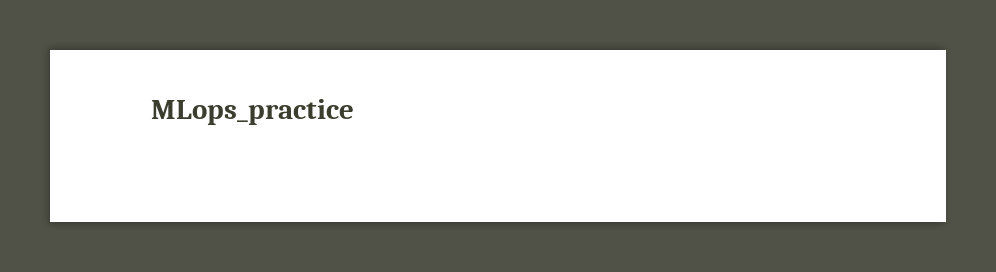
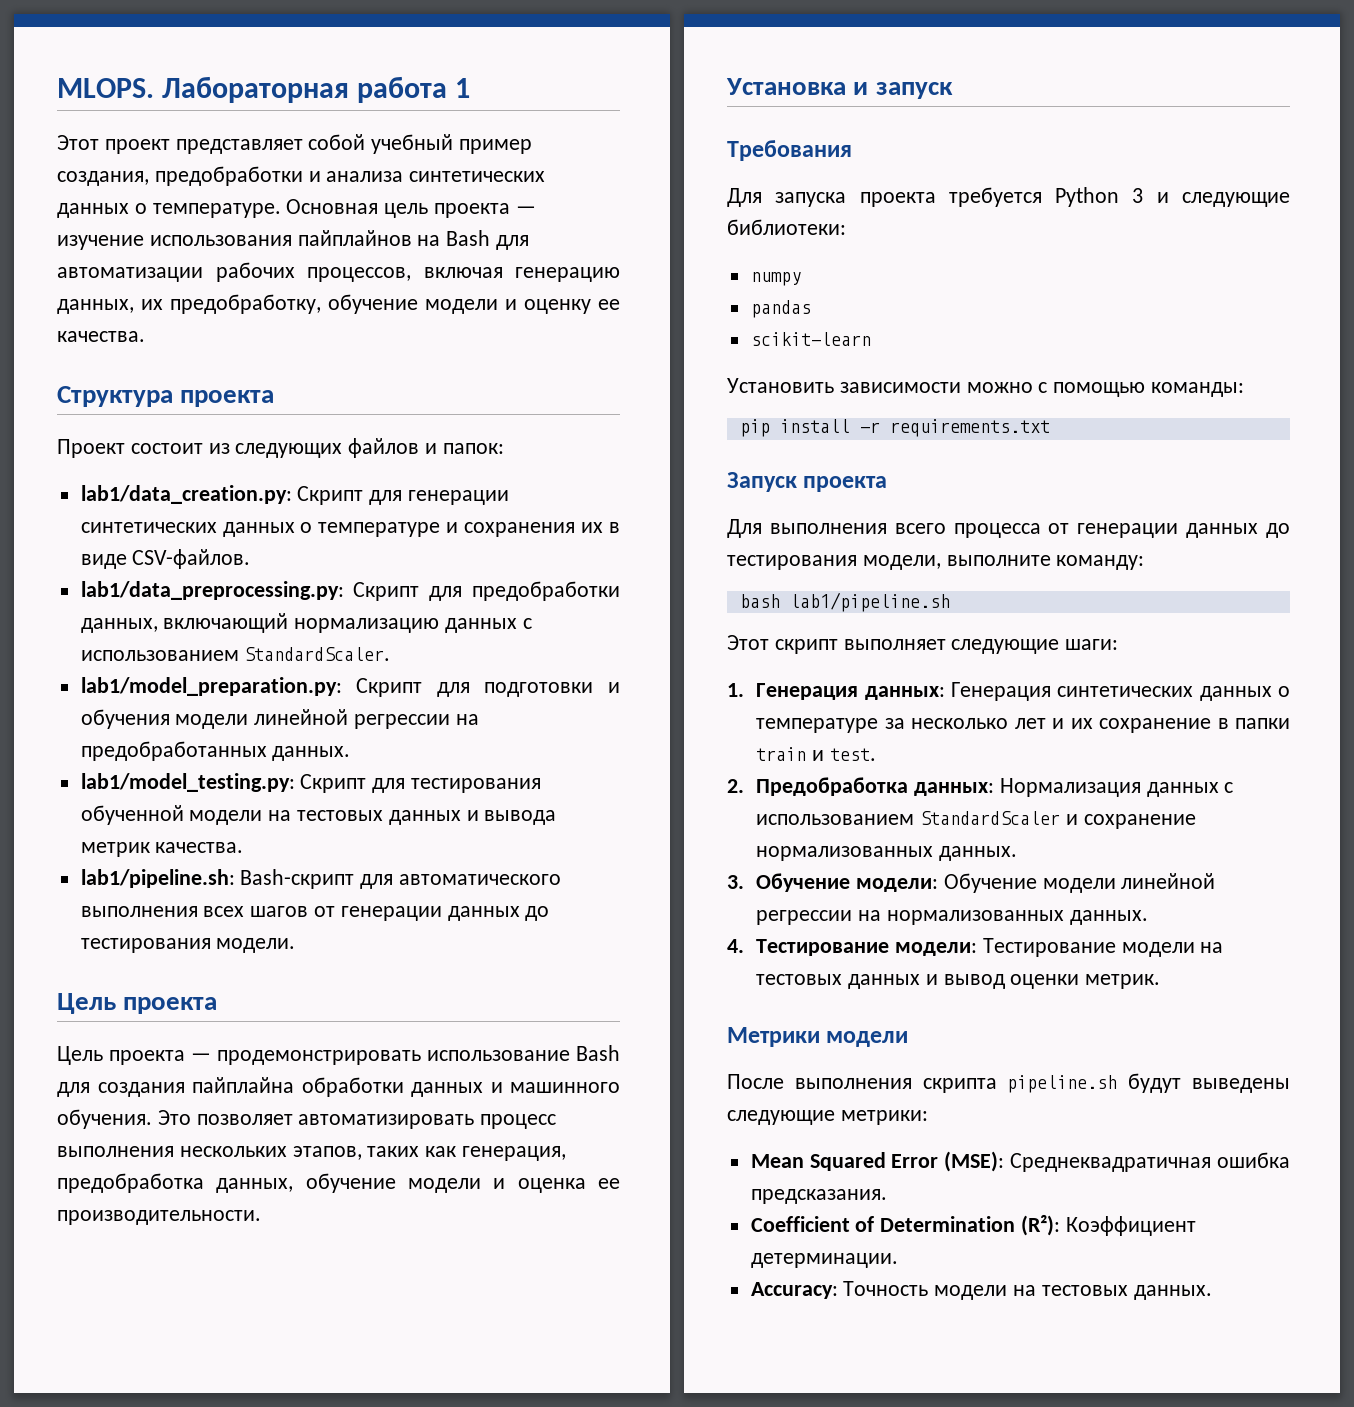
- MLops_practice
+ MLOPS. Лабораторная работа 1
+ Этот проект представляет собой учебный пример создания, предобработки и анализа синтетических данных о температуре. Основная цель проекта — изучение использования пайплайнов на Bash для автоматизации рабочих процессов, включая генерацию данных, их предобработку, обучение модели и оценку ее качества.
+ Структура проекта
+ Проект состоит из следующих файлов и папок:
+ lab1/data_creation.py: Скрипт для генерации синтетических данных о температуре и сохранения их в виде CSV-файлов.
+ lab1/data_preprocessing.py: Скрипт для предобработки данных, включающий нормализацию данных с использованием StandardScaler.
+ lab1/model_preparation.py: Скрипт для подготовки и обучения модели линейной регрессии на предобработанных данных.
+ lab1/model_testing.py: Скрипт для тестирования обученной модели на тестовых данных и вывода метрик качества.
+ lab1/pipeline.sh: Bash-скрипт для автоматического выполнения всех шагов от генерации данных до тестирования модели.
+ Цель проекта
+ Цель проекта — продемонстрировать использование Bash для создания пайплайна обработки данных и машинного обучения. Это позволяет автоматизировать процесс выполнения нескольких этапов, таких как генерация, предобработка данных, обучение модели и оценка ее производительности.
+ Установка и запуск
+ Требования
+ Для запуска проекта требуется Python 3 и следующие библиотеки:
+ numpy
+ pandas
+ scikit-learn
+ Установить зависимости можно с помощью команды:
+ pip install -r requirements.txt
+ Запуск проекта
+ Для выполнения всего процесса от генерации данных до тестирования модели, выполните команду:
+ bash lab1/pipeline.sh
+ Этот скрипт выполняет следующие шаги:
+ 1. Генерация данных: Генерация синтетических данных о температуре за несколько лет и их сохранение в папки train и test.
+ 2. Предобработка данных: Нормализация данных с использованием StandardScaler и сохранение нормализованных данных.
+ 3. Обучение модели: Обучение модели линейной регрессии на нормализованных данных.
+ 4. Тестирование модели: Тестирование модели на тестовых данных и вывод оценки метрик.
+ Метрики модели
+ После выполнения скрипта pipeline.sh будут выведены следующие метрики:
+ Mean Squared Error (MSE): Среднеквадратичная ошибка предсказания.
+ Coefficient of Determination (R²): Коэффициент детерминации.
+ Accuracy: Точность модели на тестовых данных.

